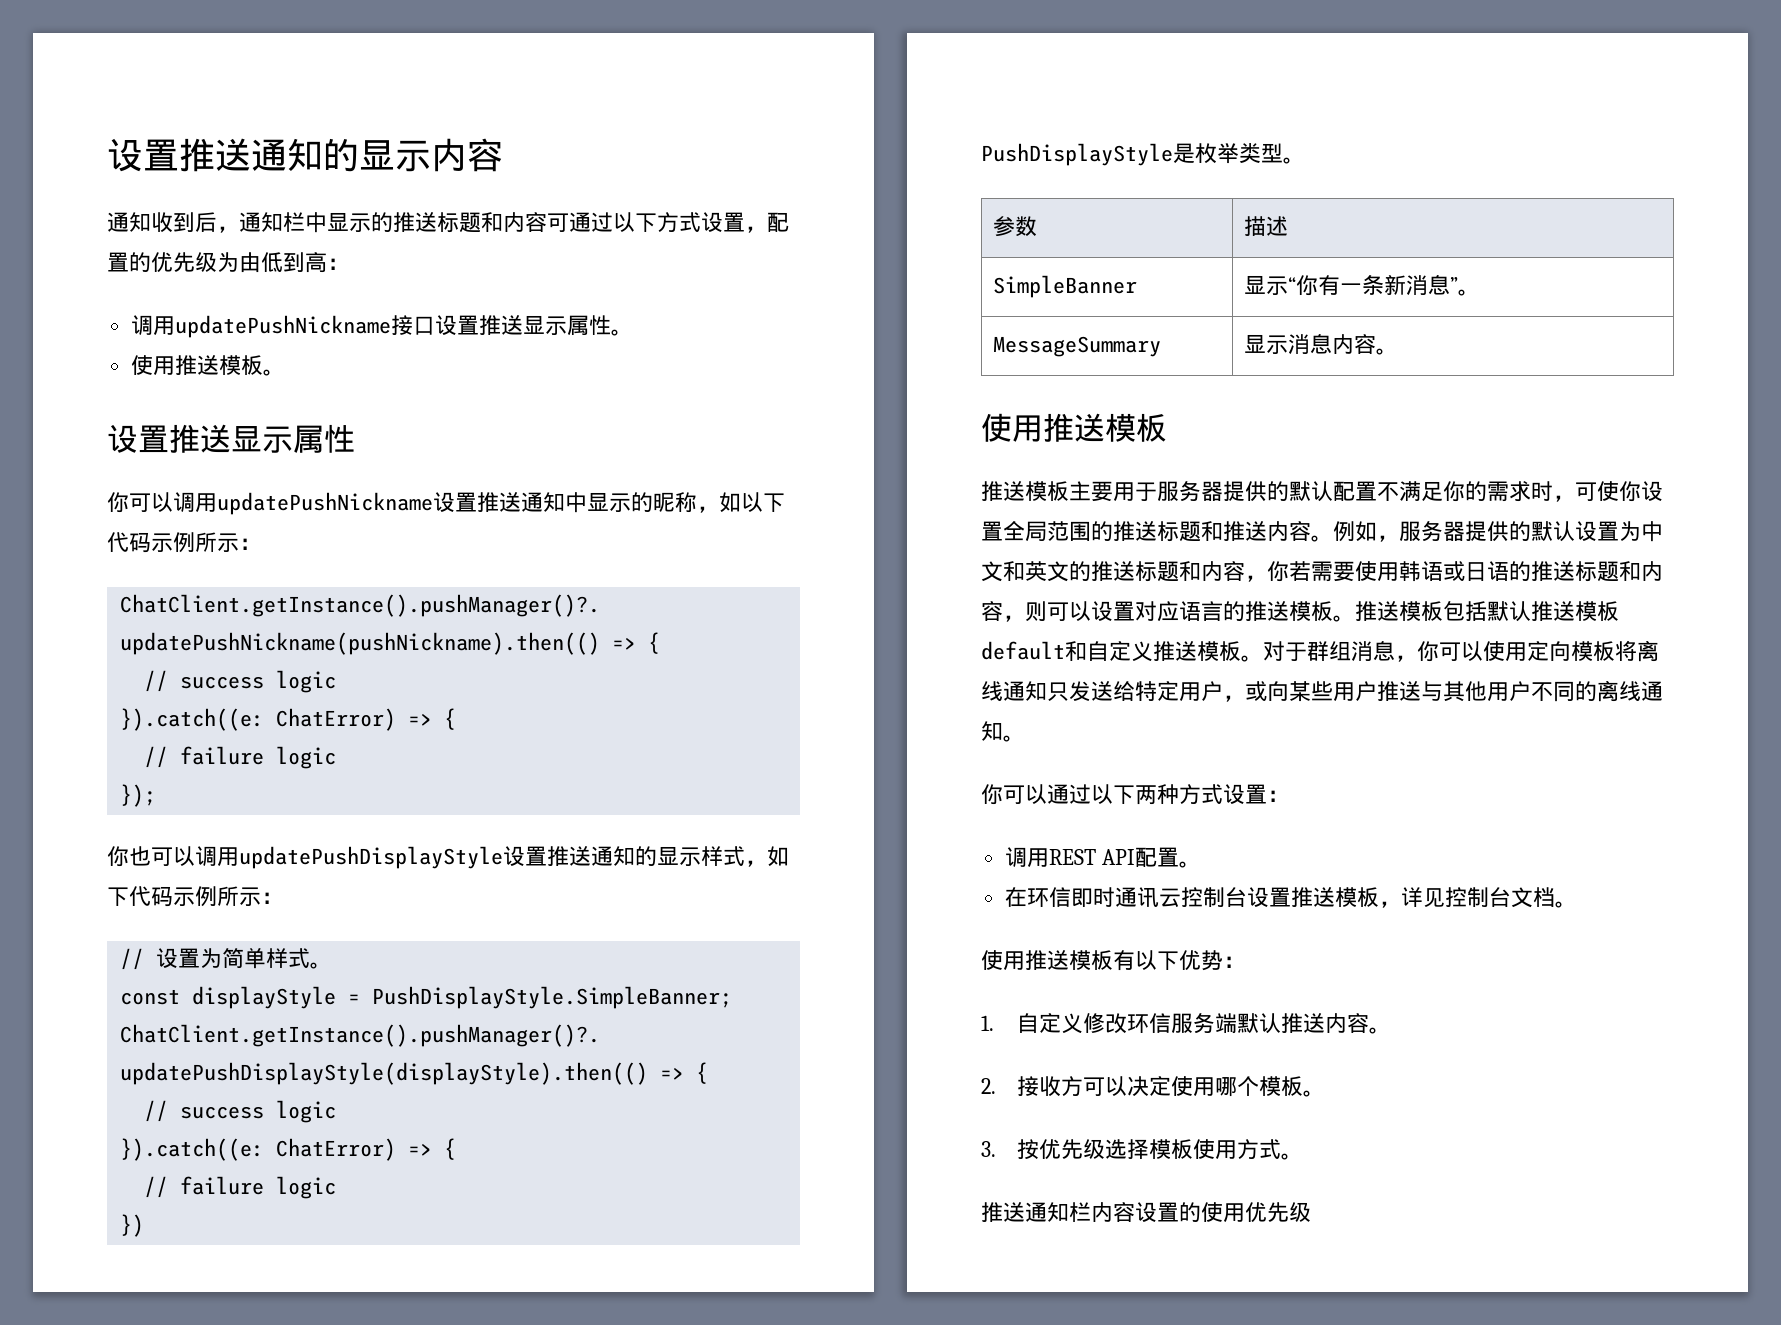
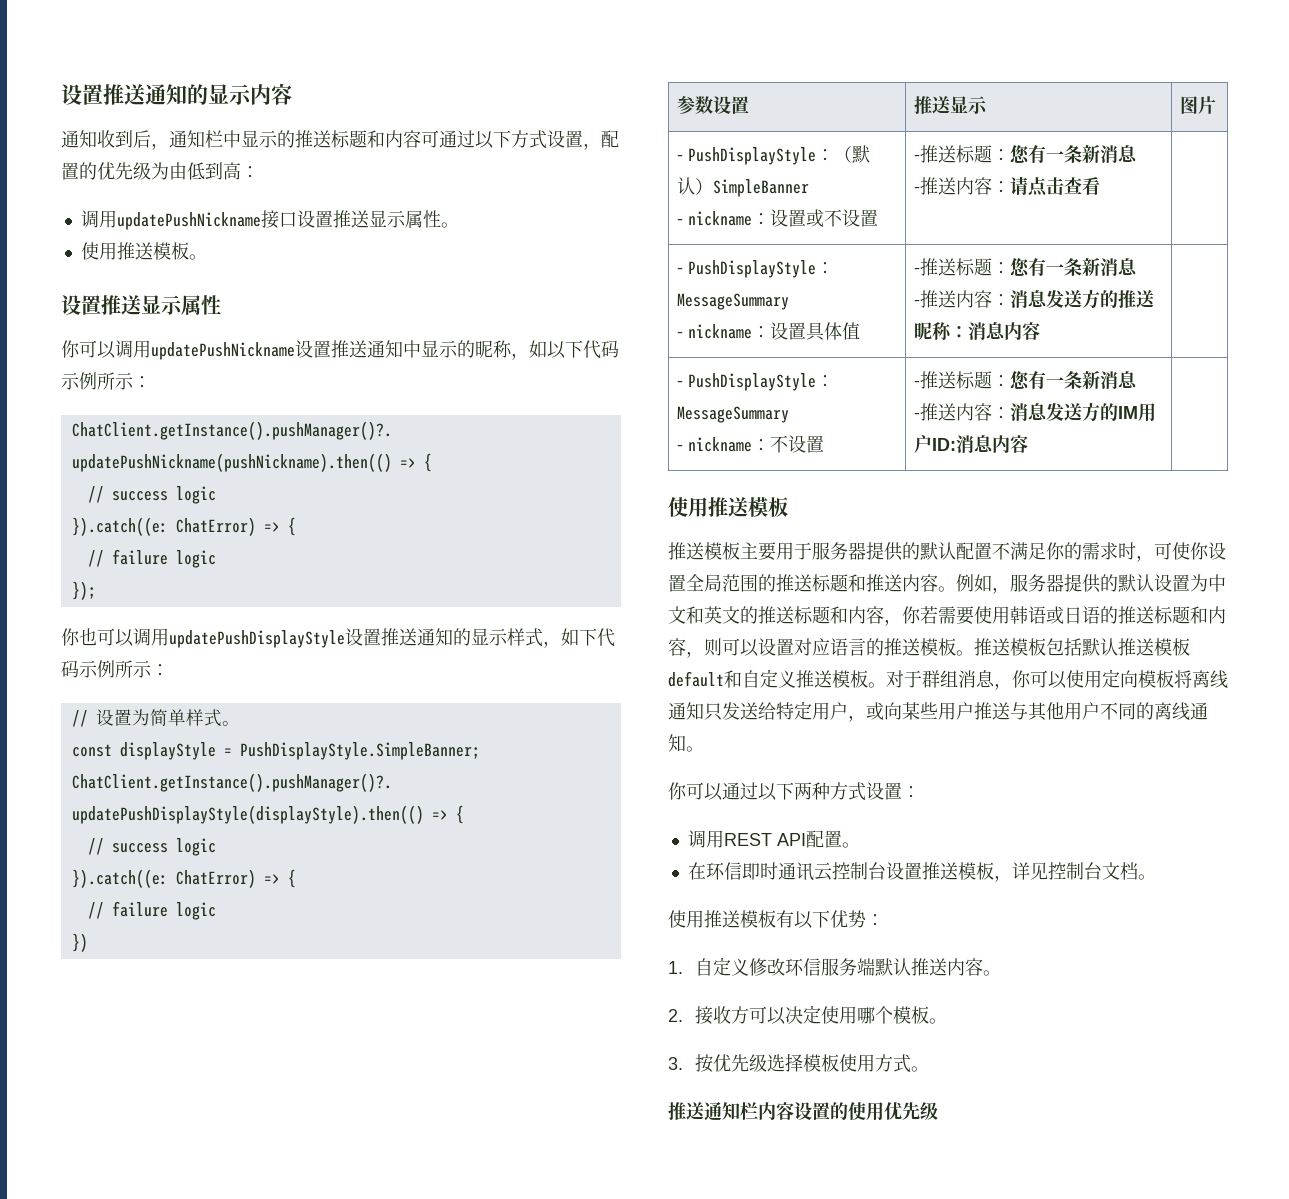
- PushDisplayStyle是枚举类型。
- 参数 | 描述
- SimpleBanner | 显示“你有一条新消息”。
- MessageSummary | 显示消息内容。
+ 参数设置 | 推送显示 | 图片
+ - PushDisplayStyle：（默认）SimpleBanner
+ - nickname：设置或不设置 | -推送标题：您有一条新消息
+ -推送内容：请点击查看 |
+ - PushDisplayStyle：MessageSummary
+ - nickname：设置具体值 | -推送标题：您有一条新消息
+ -推送内容：消息发送方的推送昵称：消息内容 |
+ - PushDisplayStyle：MessageSummary
+ - nickname：不设置 | -推送标题：您有一条新消息
+ -推送内容：消息发送方的IM用户ID:消息内容 |

